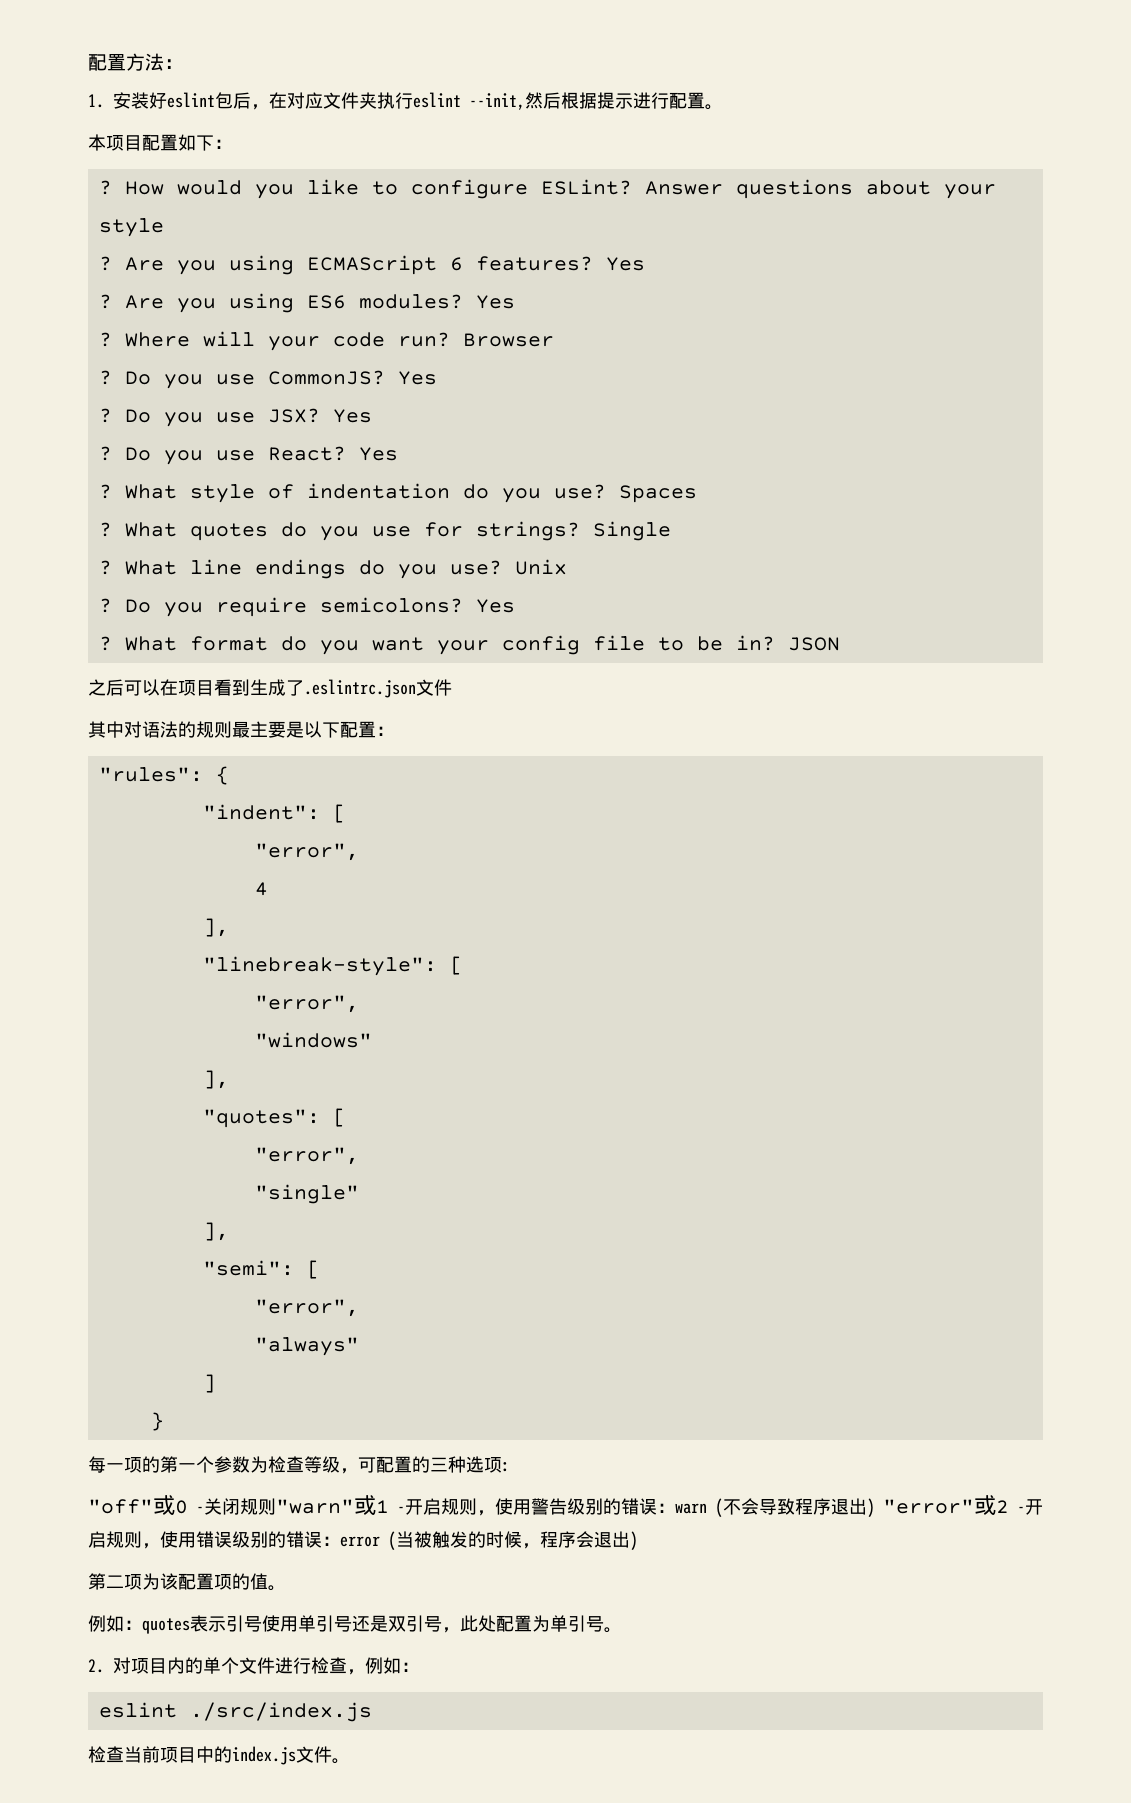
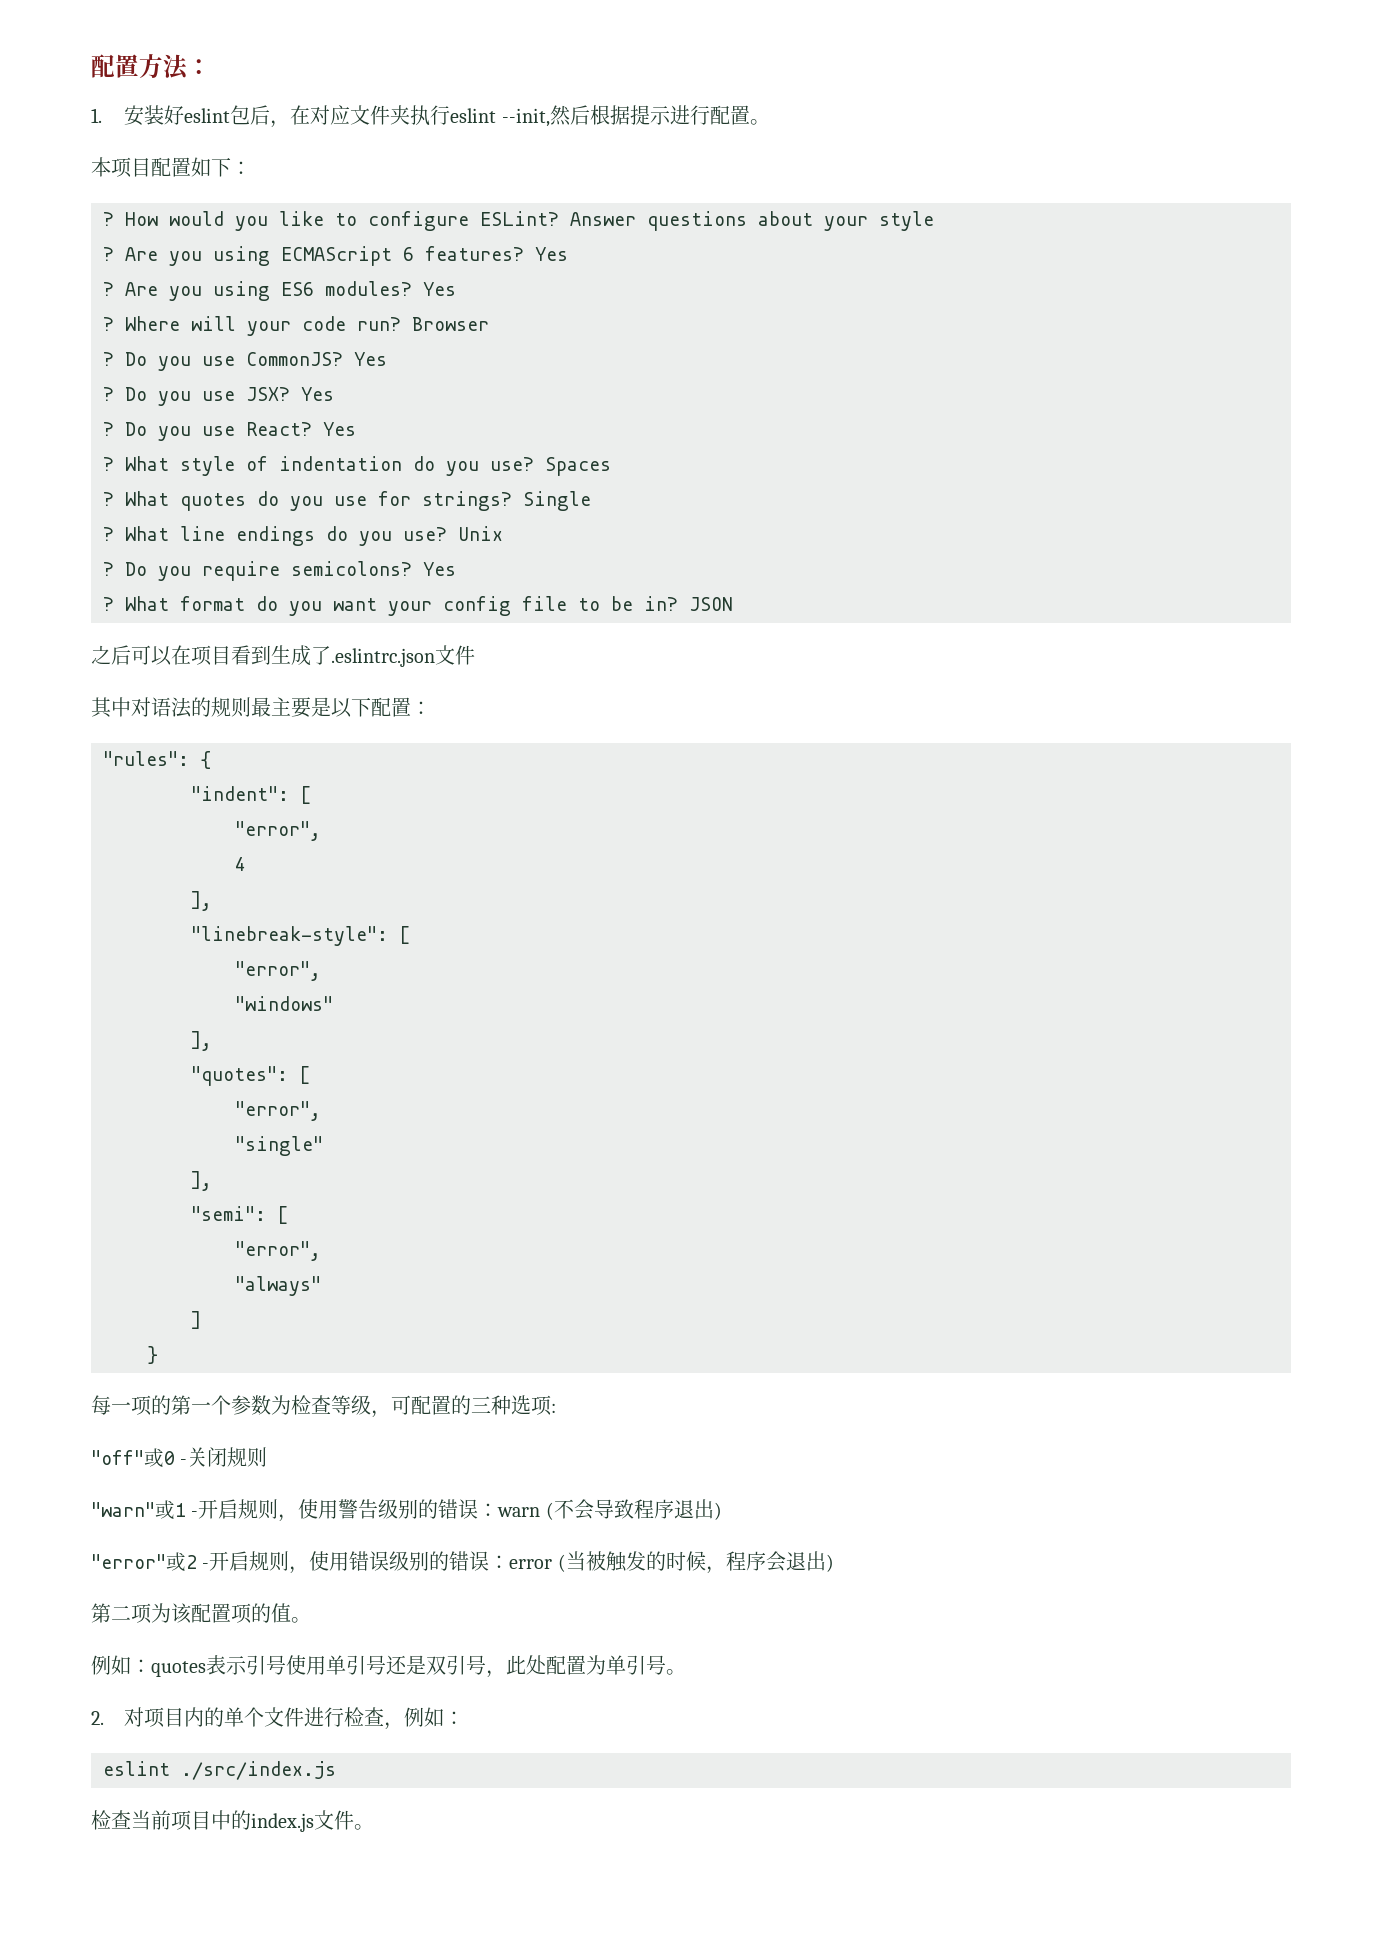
- "off"或0 -关闭规则"warn"或1 -开启规则，使用警告级别的错误：warn (不会导致程序退出) "error"或2 -开启规则，使用错误级别的错误：error (当被触发的时候，程序会退出)
+ "off"或0 -关闭规则
+ "warn"或1 -开启规则，使用警告级别的错误：warn (不会导致程序退出)
+ "error"或2 -开启规则，使用错误级别的错误：error (当被触发的时候，程序会退出)

